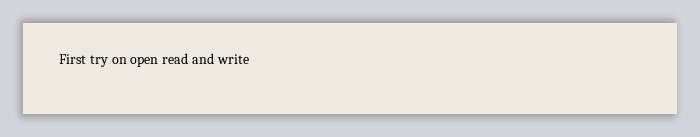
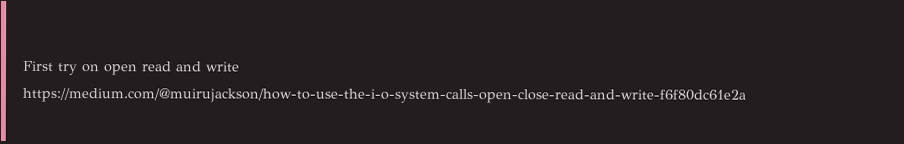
+ https://medium.com/@muirujackson/how-to-use-the-i-o-system-calls-open-close-read-and-write-f6f80dc61e2a

